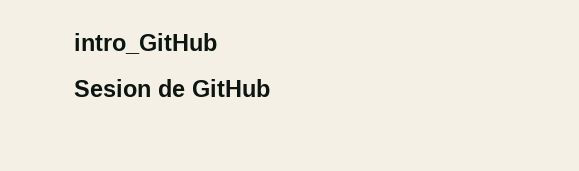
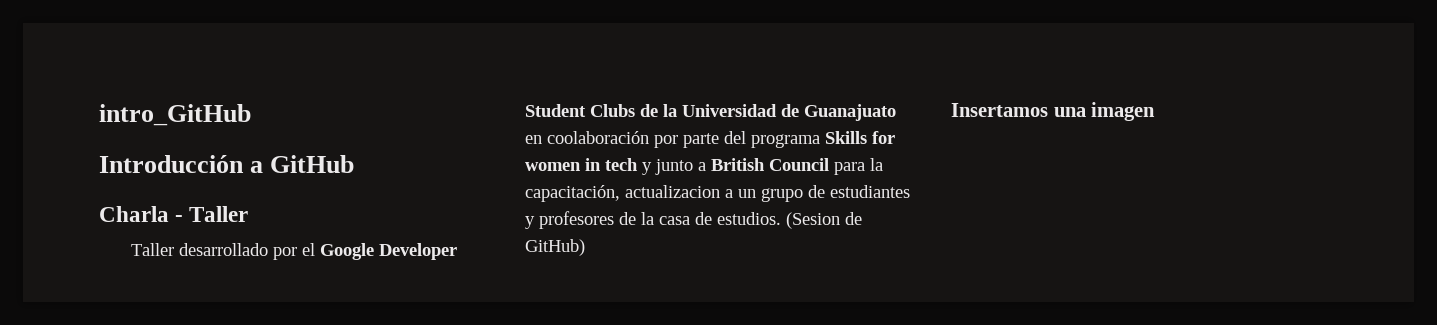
- Sesion de GitHub
+ Introducción a GitHub
+ Charla - Taller
+ Taller desarrollado por el Google Developer Student Clubs de la Universidad de Guanajuato en coolaboración por parte del programa Skills for women in tech y junto a British Council para la capacitación, actualizacion a un grupo de estudiantes y profesores de la casa de estudios. (Sesion de GitHub)
+ Insertamos una imagen

